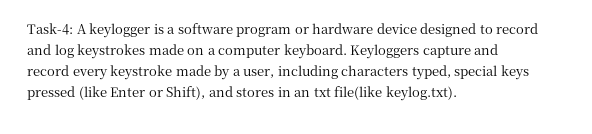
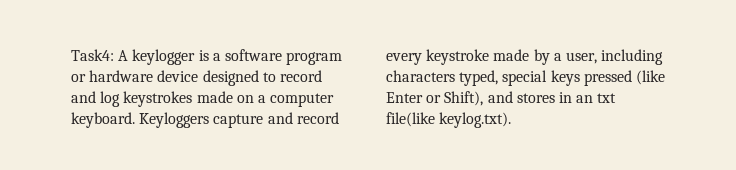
- Task-4: A keylogger is a software program or hardware device designed to record and log keystrokes made on a computer keyboard.
+ Task4: A keylogger is a software program or hardware device designed to record and log keystrokes made on a computer keyboard.

